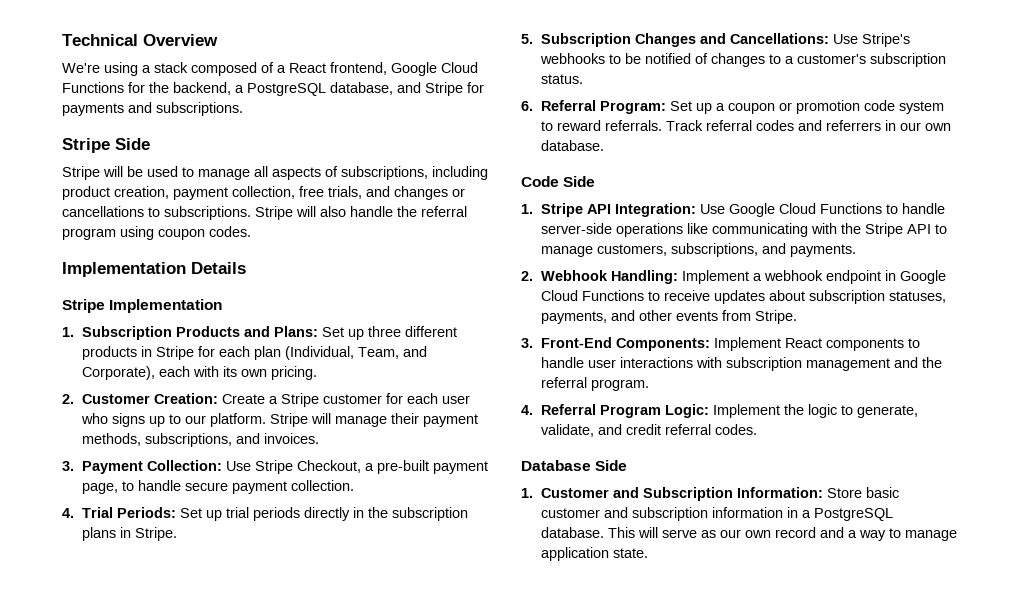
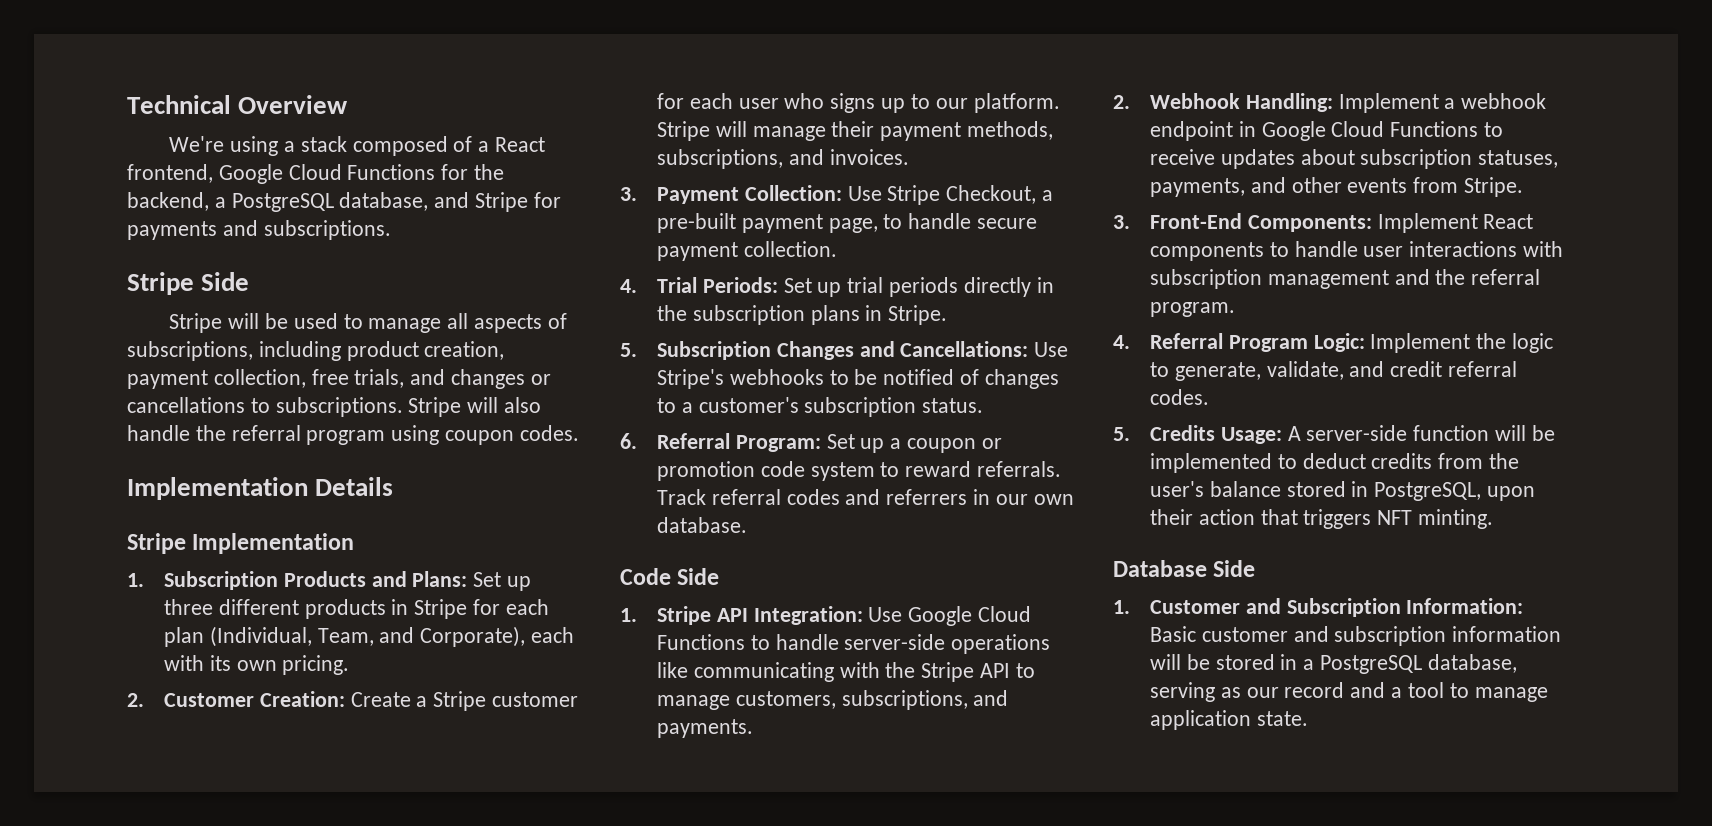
+ 5. Credits Usage: A server-side function will be implemented to deduct credits from the user's balance stored in PostgreSQL, upon their action that triggers NFT minting.
- 1. Customer and Subscription Information: Store basic customer and subscription information in a PostgreSQL database. This will serve as our own record and a way to manage application state.
+ 1. Customer and Subscription Information: Basic customer and subscription information will be stored in a PostgreSQL database, serving as our record and a tool to manage application state.

